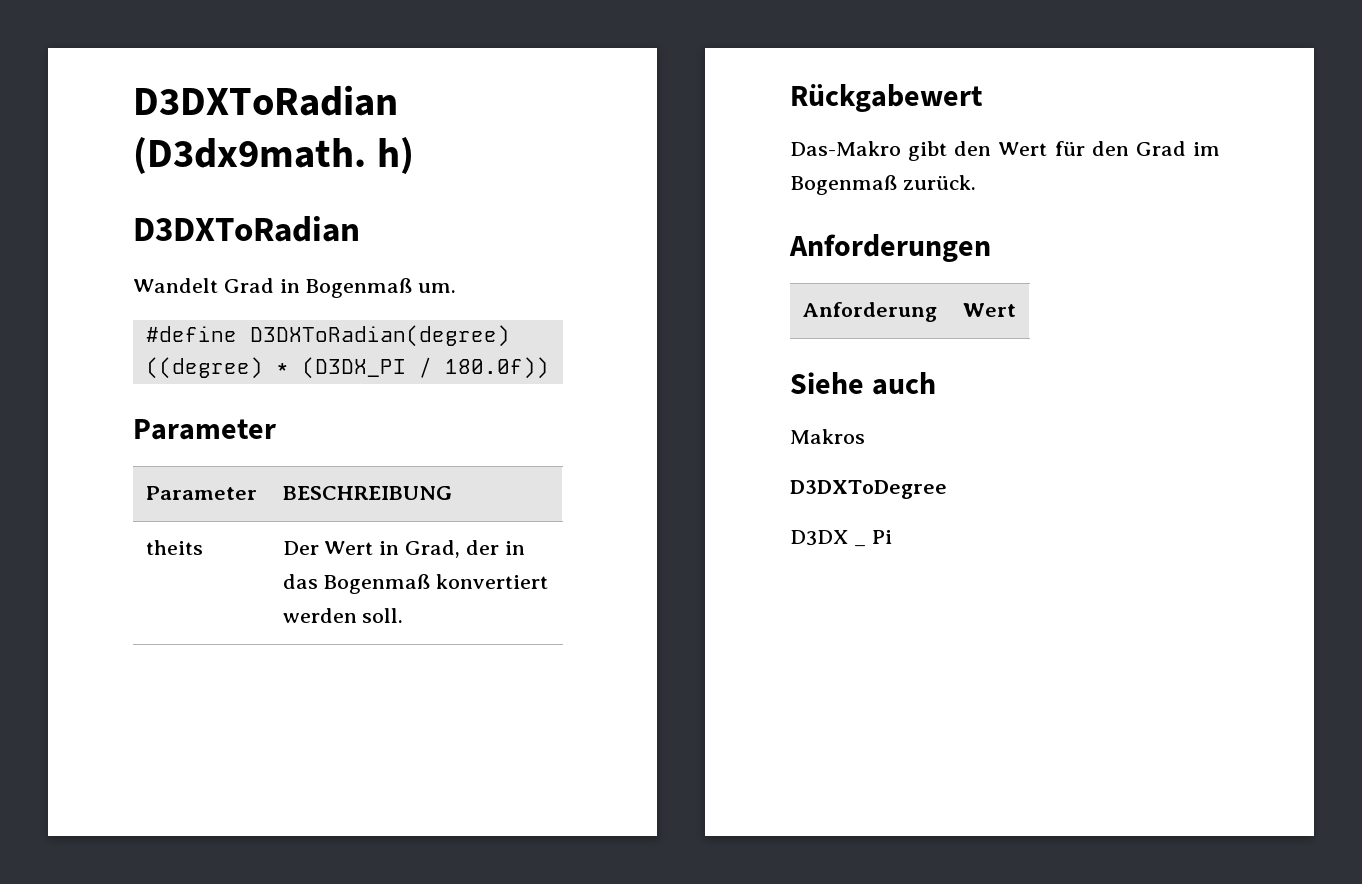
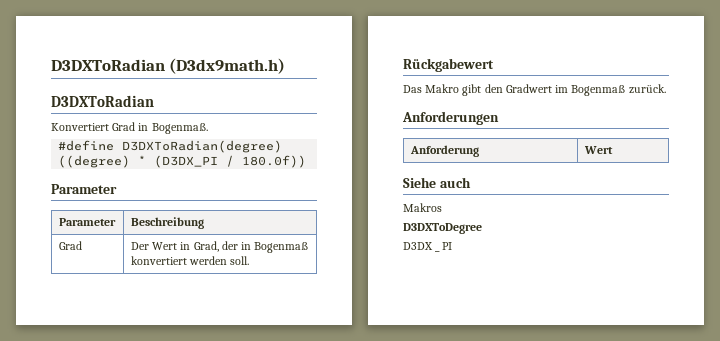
- D3DXToRadian (D3dx9math. h)
+ D3DXToRadian (D3dx9math.h)
- Wandelt Grad in Bogenmaß um.
+ Konvertiert Grad in Bogenmaß.
- Parameter | BESCHREIBUNG
- theits | Der Wert in Grad, der in das Bogenmaß konvertiert werden soll.
+ Parameter | Beschreibung
+ Grad | Der Wert in Grad, der in Bogenmaß konvertiert werden soll.
- Das-Makro gibt den Wert für den Grad im Bogenmaß zurück.
+ Das Makro gibt den Gradwert im Bogenmaß zurück.
- D3DX _ Pi
+ D3DX _ PI

